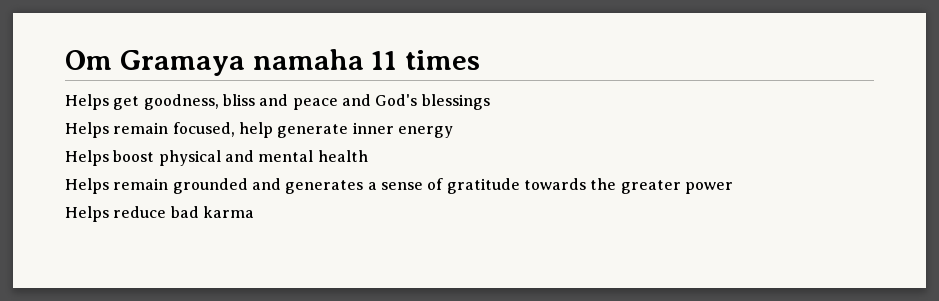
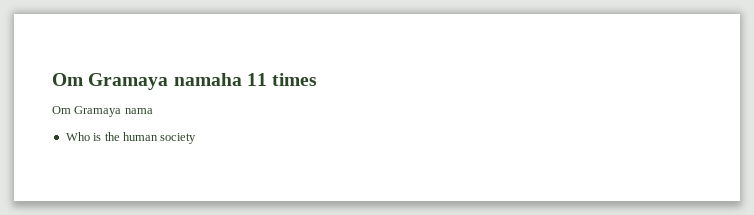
- Helps get goodness, bliss and peace and God's blessings
- Helps remain focused, help generate inner energy
- Helps boost physical and mental health
- Helps remain grounded and generates a sense of gratitude towards the greater power
- Helps reduce bad karma
+ Om Gramaya nama
+ Who is the human society

